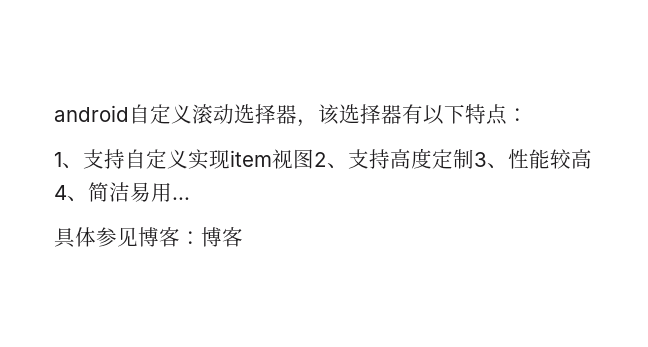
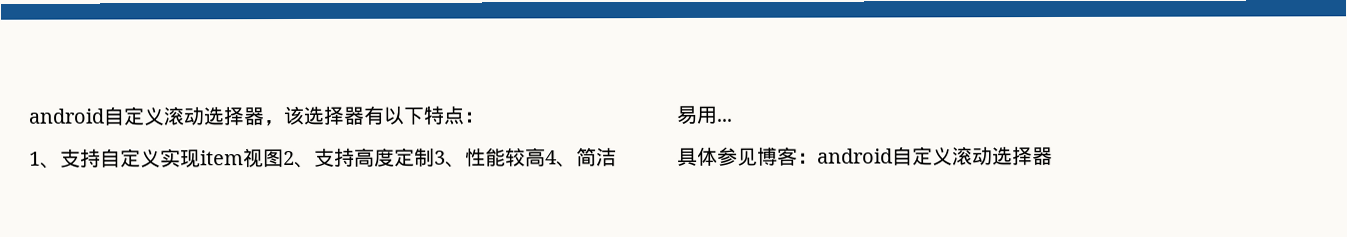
- 具体参见博客：博客
+ 具体参见博客：android自定义滚动选择器

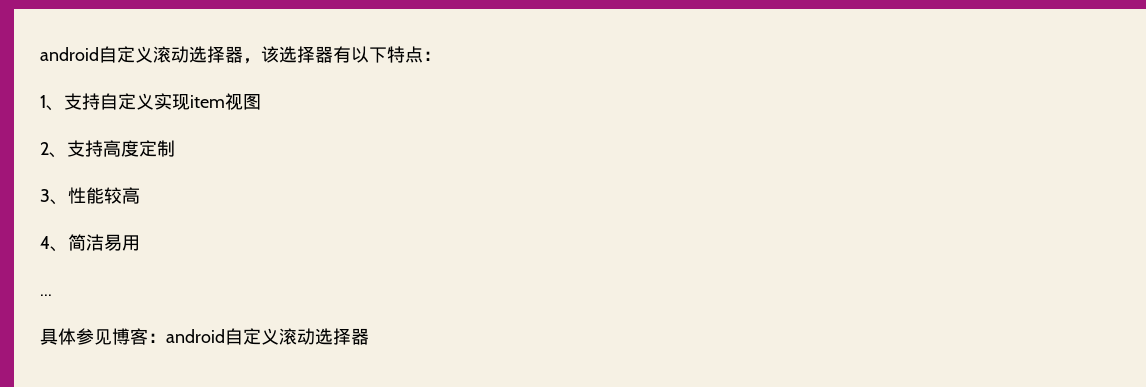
- 1、支持自定义实现item视图2、支持高度定制3、性能较高4、简洁易用...
+ 1、支持自定义实现item视图
+ 2、支持高度定制
+ 3、性能较高
+ 4、简洁易用
+ ...

